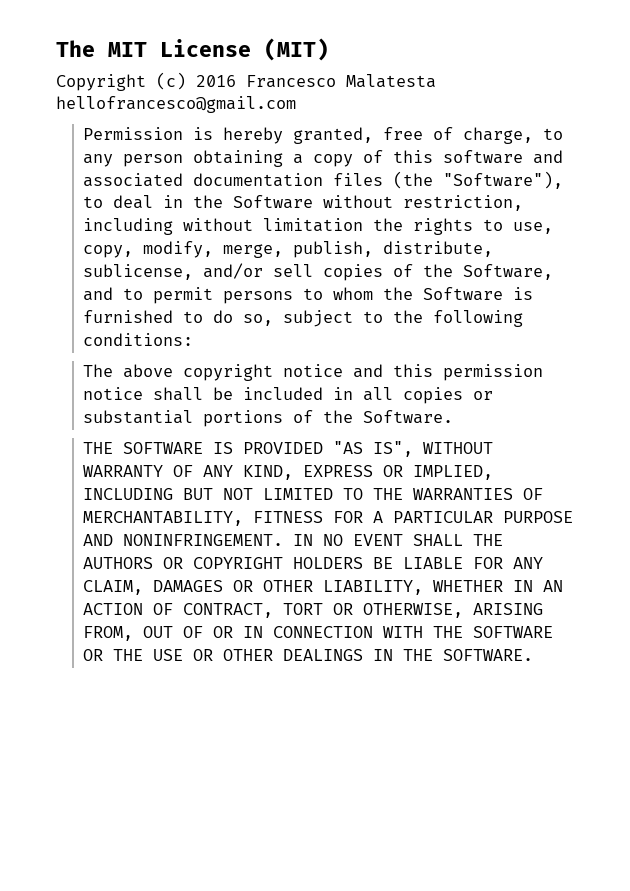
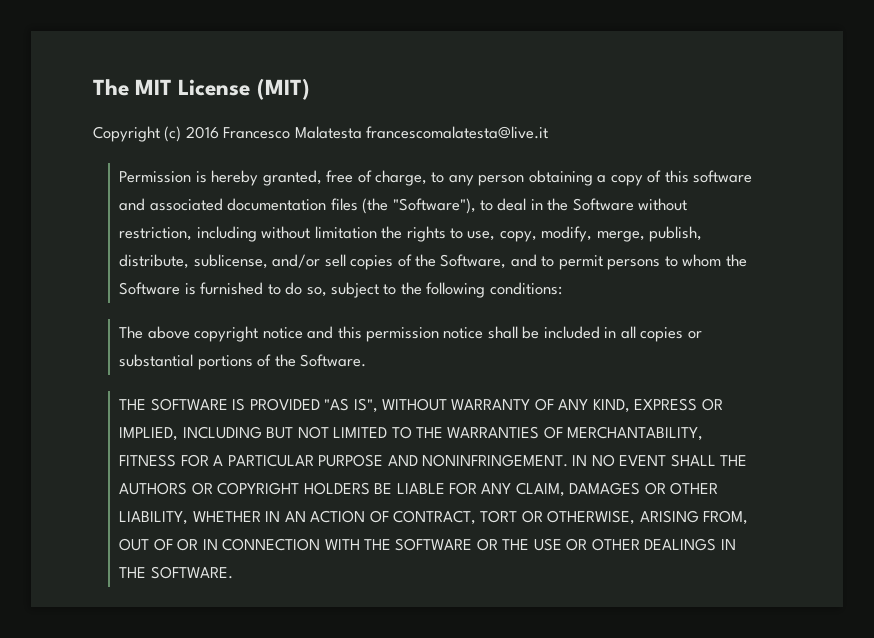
- Copyright (c) 2016 Francesco Malatesta hellofrancesco@gmail.com
+ Copyright (c) 2016 Francesco Malatesta francescomalatesta@live.it

